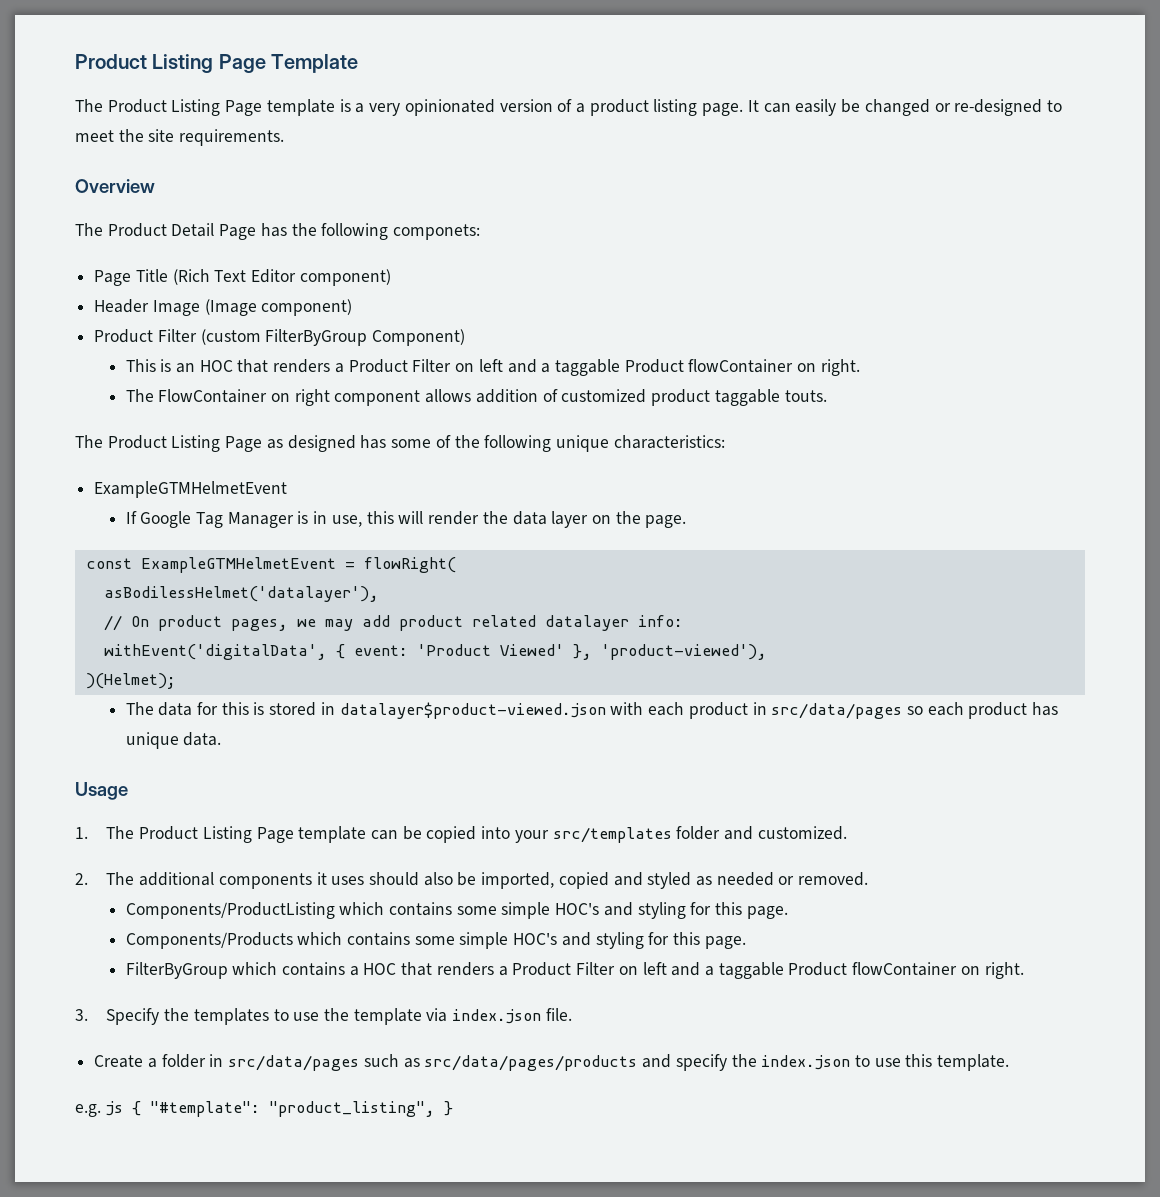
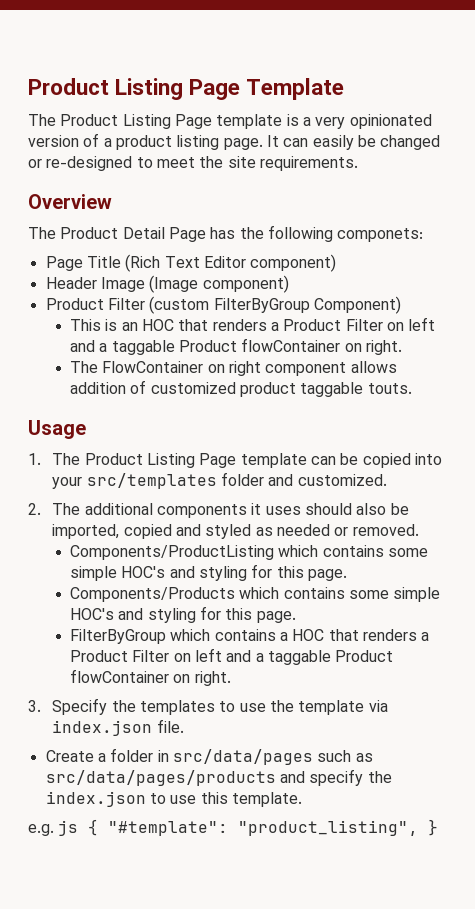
- The Product Listing Page as designed has some of the following unique characteristics:
- ExampleGTMHelmetEvent
- If Google Tag Manager is in use, this will render the data layer on the page.
- const ExampleGTMHelmetEvent = flowRight(
- asBodilessHelmet('datalayer'),
- // On product pages, we may add product related datalayer info:
- withEvent('digitalData', { event: 'Product Viewed' }, 'product-viewed'),
- )(Helmet);
- The data for this is stored in datalayer$product-viewed.json with each product in src/data/pages so each product has unique data.

